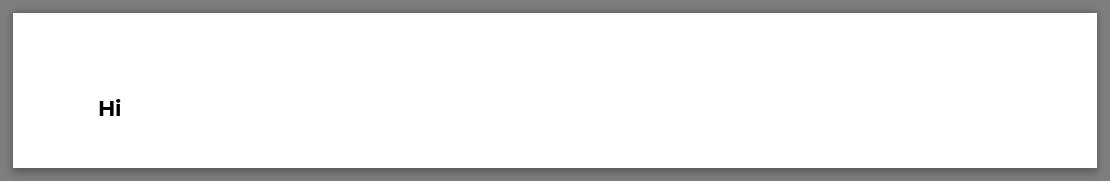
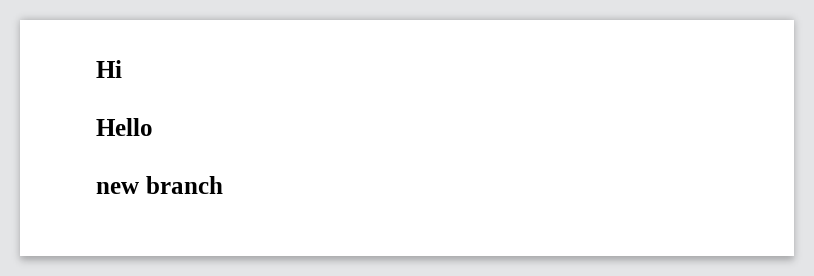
+ Hello
+ new branch

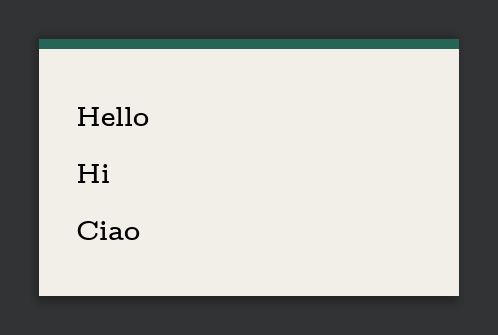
+ Hello
- Hello
- new branch
+ Ciao

